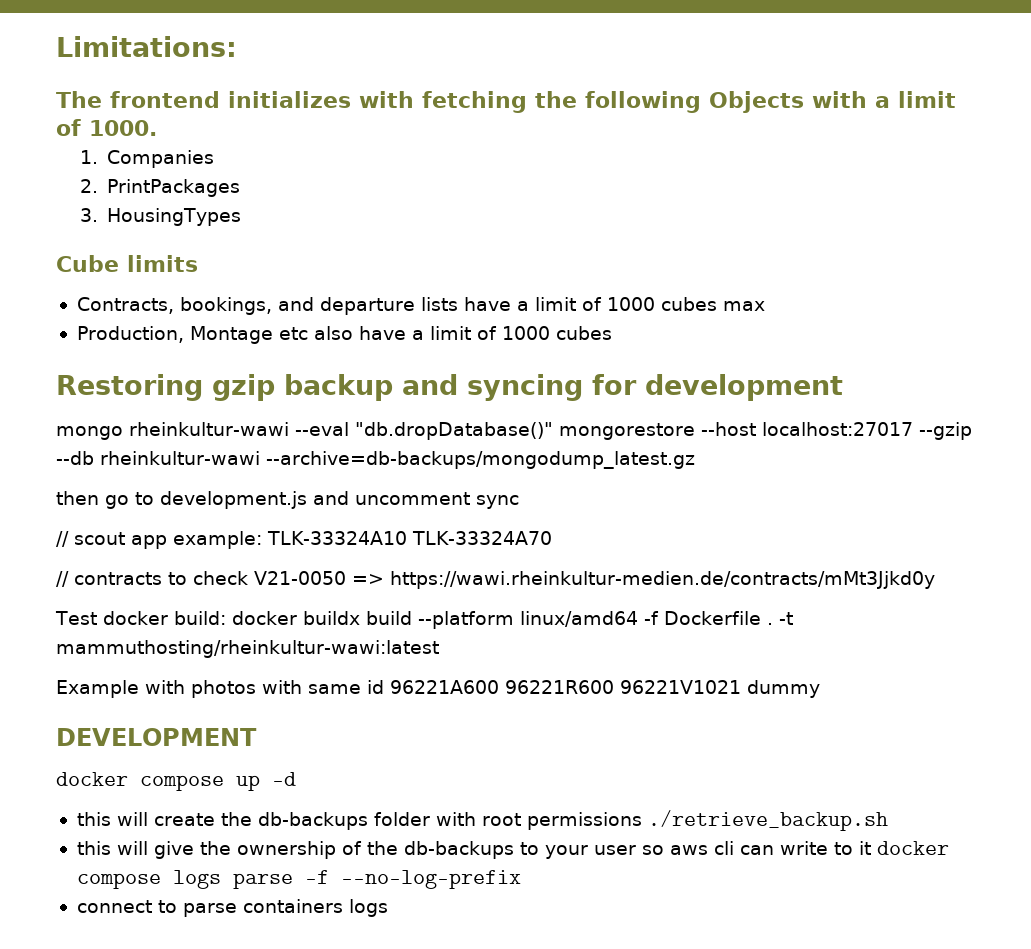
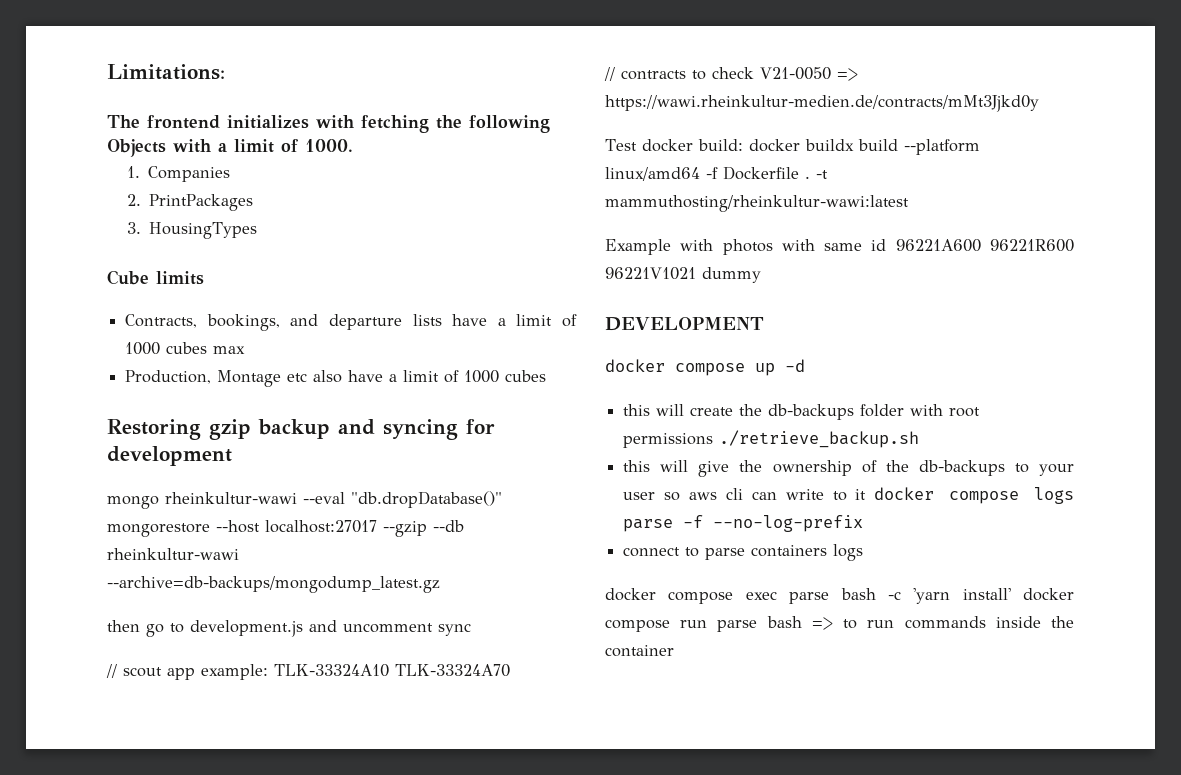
+ docker compose exec parse bash -c 'yarn install' docker compose run parse bash => to run commands inside the container

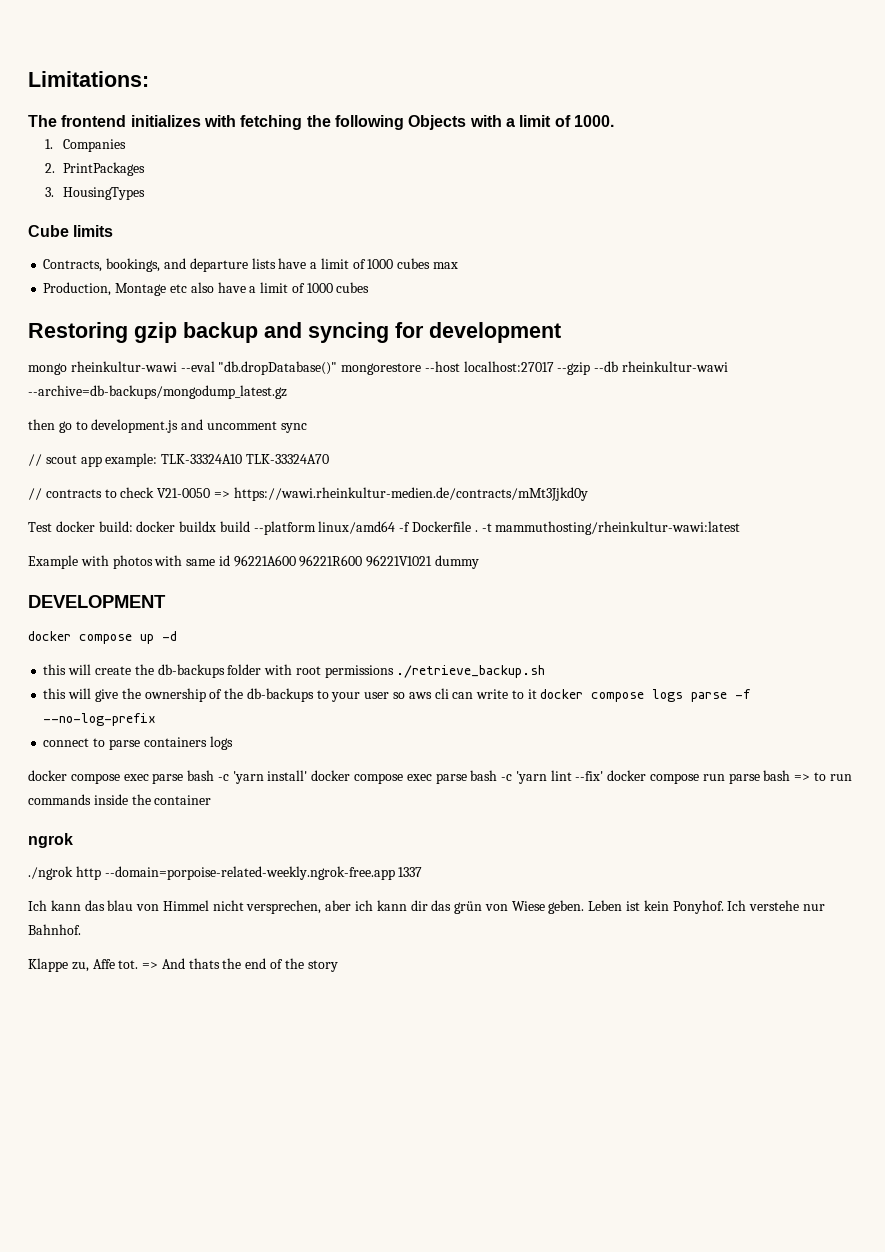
- docker compose exec parse bash -c 'yarn install' docker compose run parse bash => to run commands inside the container
+ docker compose exec parse bash -c 'yarn install' docker compose exec parse bash -c 'yarn lint --fix' docker compose run parse bash => to run commands inside the container
+ ngrok
+ ./ngrok http --domain=porpoise-related-weekly.ngrok-free.app 1337
+ Ich kann das blau von Himmel nicht versprechen, aber ich kann dir das grün von Wiese geben. Leben ist kein Ponyhof. Ich verstehe nur Bahnhof.
+ Klappe zu, Affe tot. => And thats the end of the story

